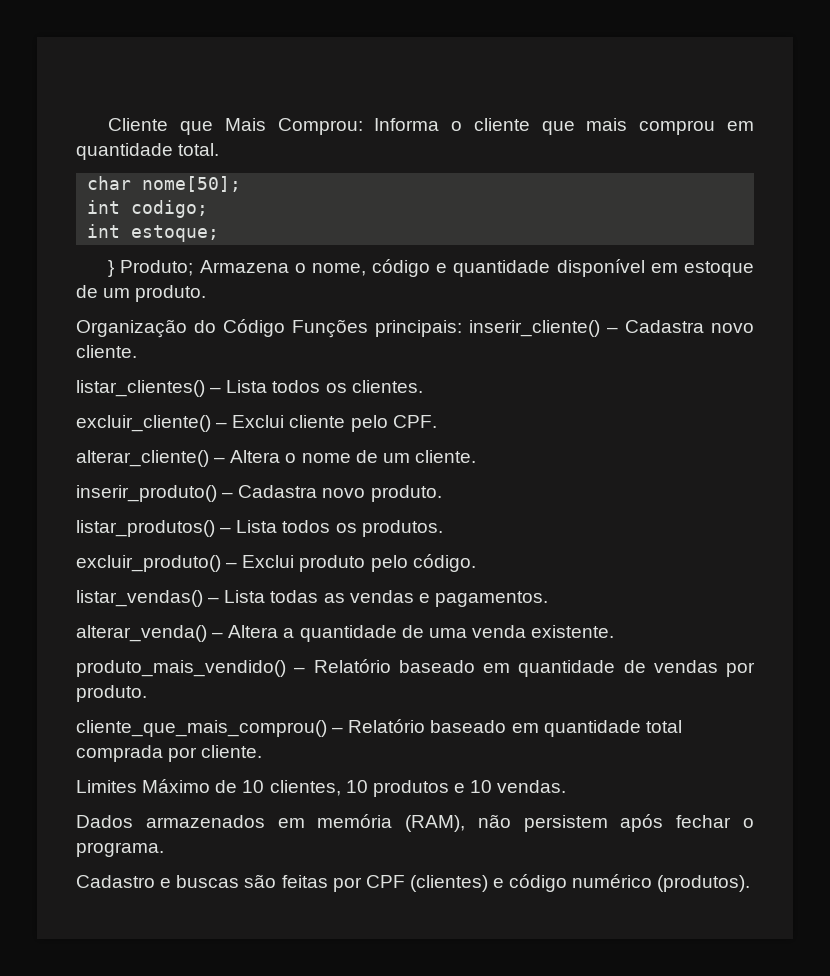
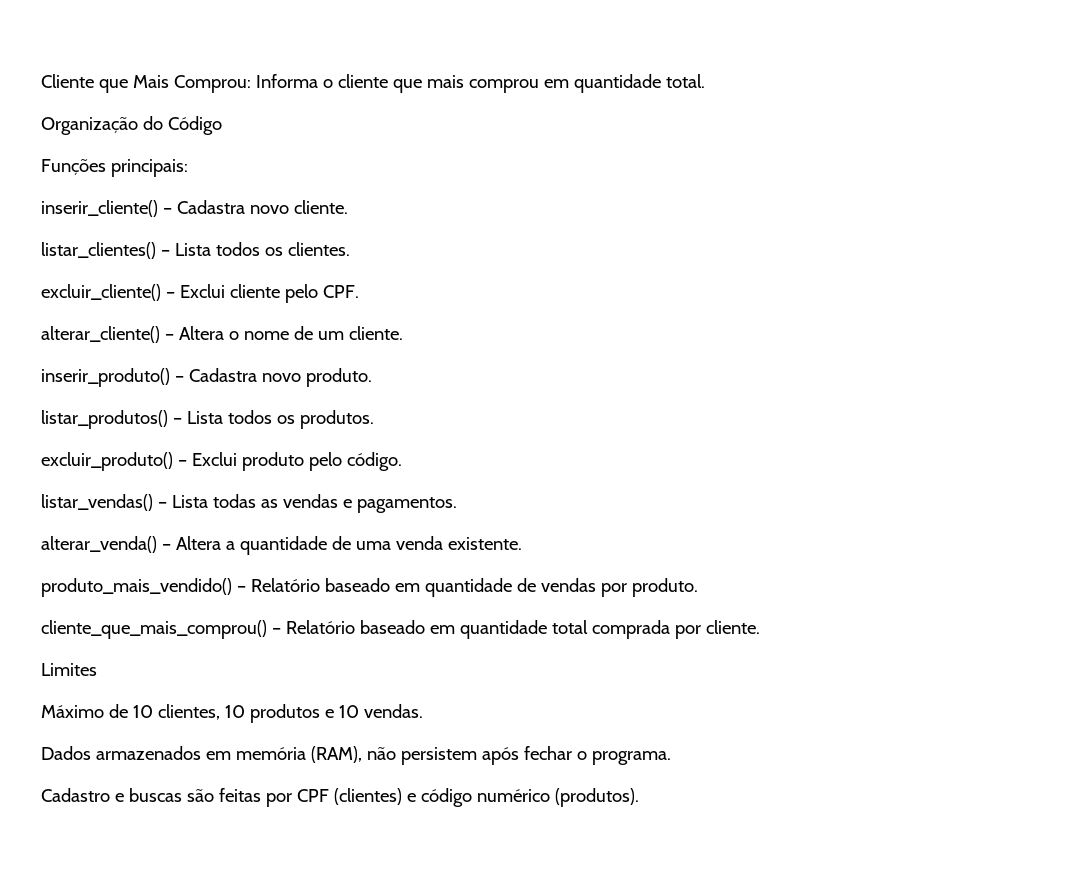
- char nome[50];
- int codigo;
- int estoque;
- } Produto; Armazena o nome, código e quantidade disponível em estoque de um produto.
- Organização do Código Funções principais: inserir_cliente() – Cadastra novo cliente.
+ Organização do Código
+ Funções principais:
+ inserir_cliente() – Cadastra novo cliente.
- Limites Máximo de 10 clientes, 10 produtos e 10 vendas.
+ Limites
+ Máximo de 10 clientes, 10 produtos e 10 vendas.

